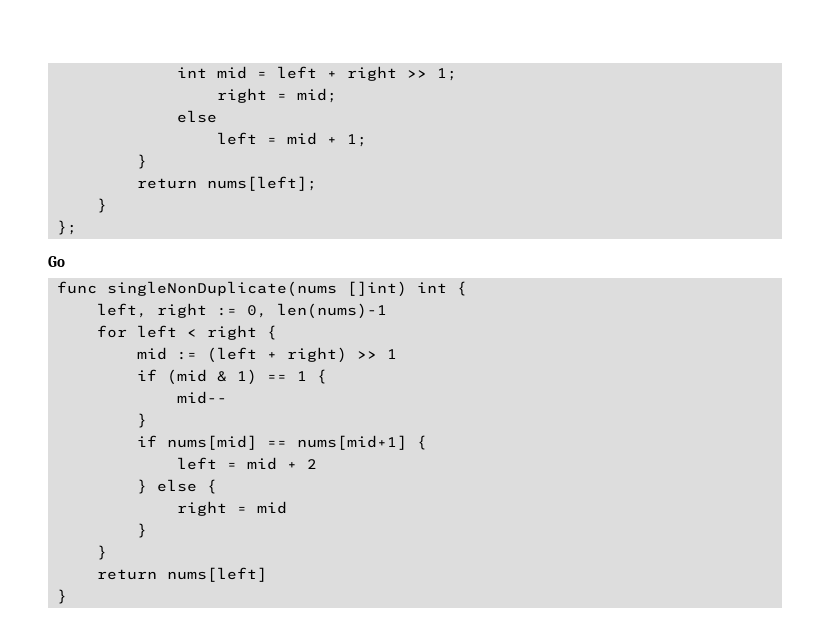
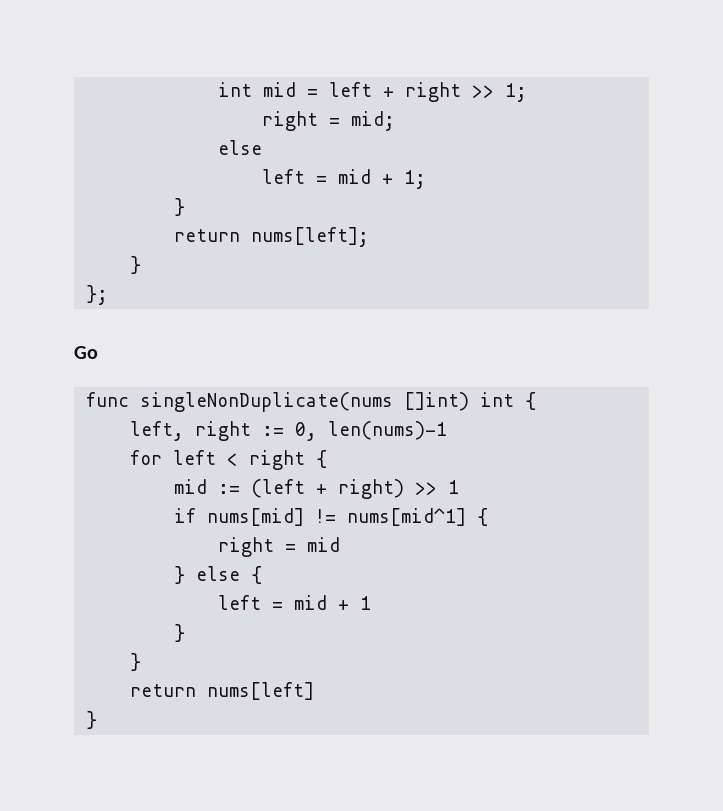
- if (mid & 1) == 1 {
- mid--
- }
- if nums[mid] == nums[mid+1] {
+ if nums[mid] != nums[mid^1] {
+ right = mid
+ } else {
- left = mid + 2
- } else {
- right = mid
+ left = mid + 1

